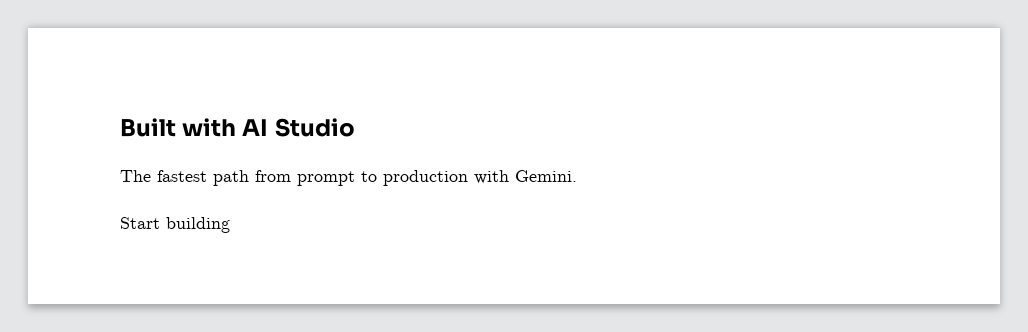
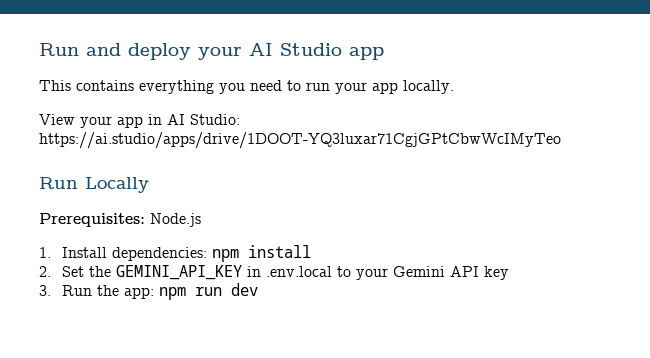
- Built with AI Studio
- The fastest path from prompt to production with Gemini.
- Start building
+ Run and deploy your AI Studio app
+ This contains everything you need to run your app locally.
+ View your app in AI Studio: https://ai.studio/apps/drive/1DOOT-YQ3luxar71CgjGPtCbwWcIMyTeo
+ Run Locally
+ Prerequisites: Node.js
+ 1. Install dependencies: npm install
+ 2. Set the GEMINI_API_KEY in .env.local to your Gemini API key
+ 3. Run the app: npm run dev

